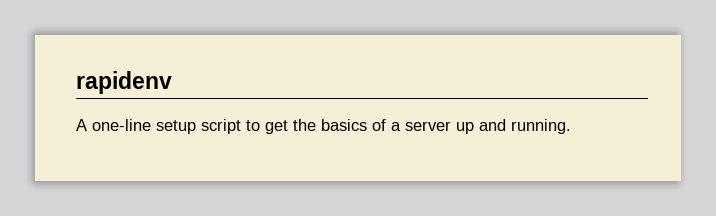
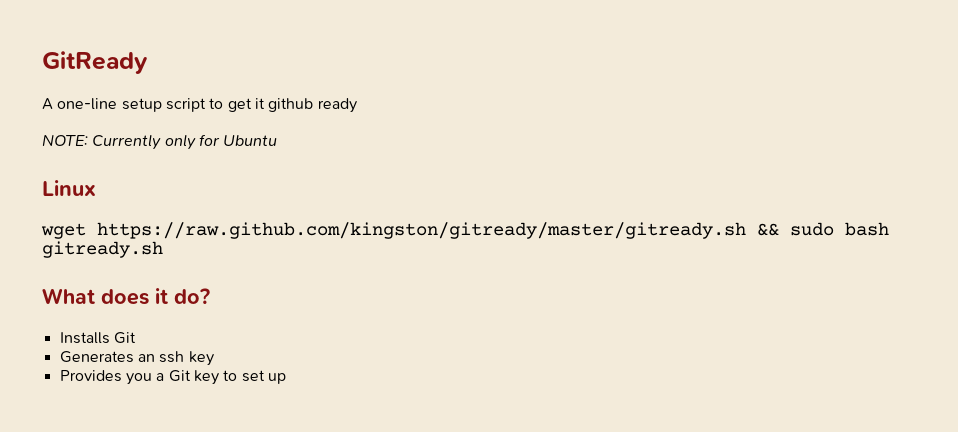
- rapidenv
+ GitReady
- A one-line setup script to get the basics of a server up and running.
+ A one-line setup script to get it github ready
+ NOTE: Currently only for Ubuntu
+ Linux
+ wget https://raw.github.com/kingston/gitready/master/gitready.sh && sudo bash gitready.sh
+ What does it do?
+ Installs Git
+ Generates an ssh key
+ Provides you a Git key to set up

